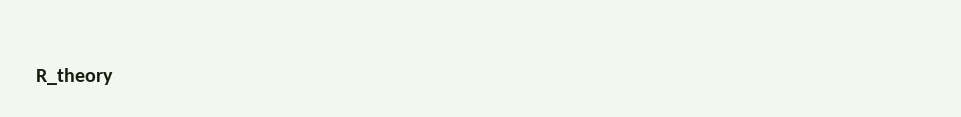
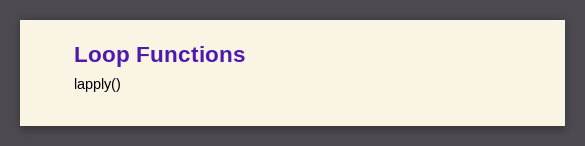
- R_theory
+ Loop Functions
+ lapply()

